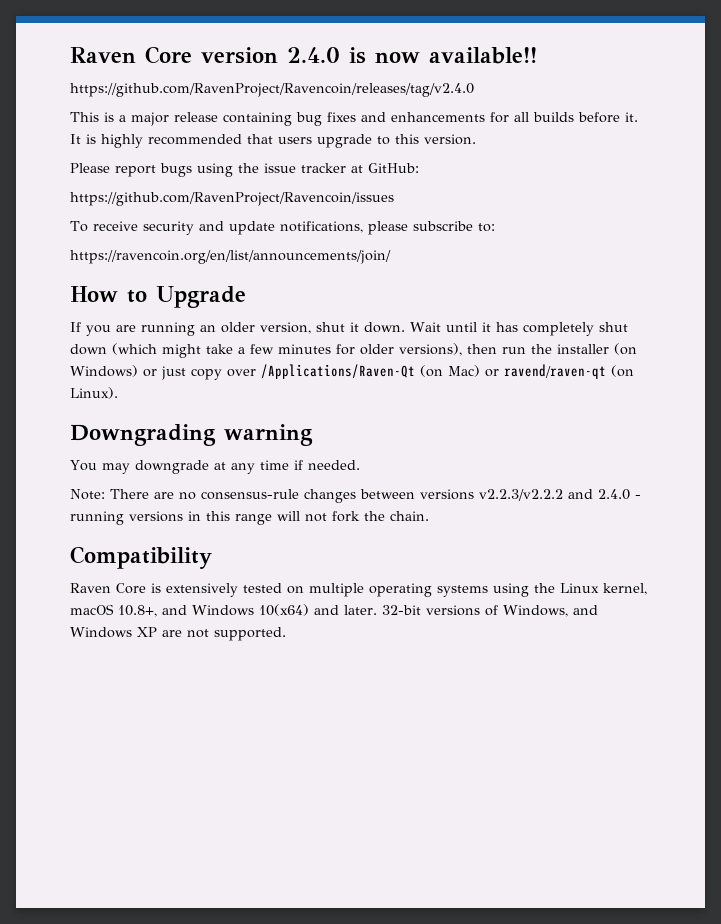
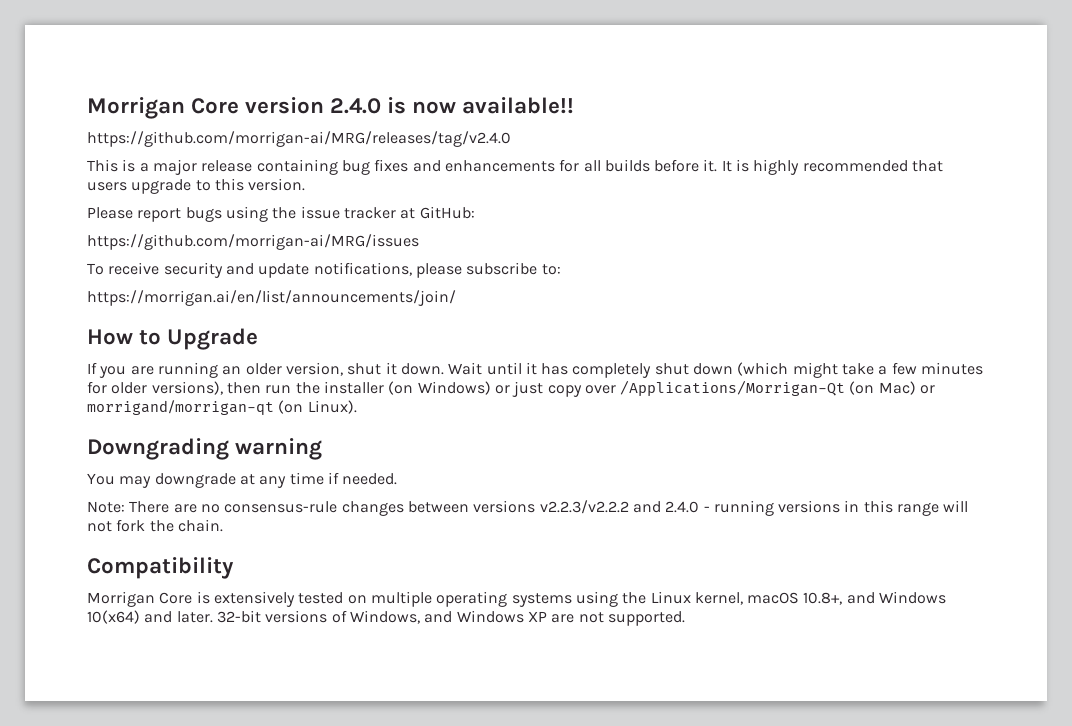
- Raven Core version 2.4.0 is now available!!
+ Morrigan Core version 2.4.0 is now available!!
- https://github.com/RavenProject/Ravencoin/releases/tag/v2.4.0
+ https://github.com/morrigan-ai/MRG/releases/tag/v2.4.0
- https://github.com/RavenProject/Ravencoin/issues
+ https://github.com/morrigan-ai/MRG/issues
- https://ravencoin.org/en/list/announcements/join/
+ https://morrigan.ai/en/list/announcements/join/
- Wait until it has completely shut down (which might take a few minutes for older versions), then run the installer (on Windows) or just copy over /Applications/Raven-Qt (on Mac) or ravend/raven-qt (on Linux).
+ Wait until it has completely shut down (which might take a few minutes for older versions), then run the installer (on Windows) or just copy over /Applications/Morrigan-Qt (on Mac) or morrigand/morrigan-qt (on Linux).
- Raven Core is extensively tested on multiple operating systems using the Linux kernel, macOS 10.8+, and Windows 10(x64) and later.
+ Morrigan Core is extensively tested on multiple operating systems using the Linux kernel, macOS 10.8+, and Windows 10(x64) and later.

